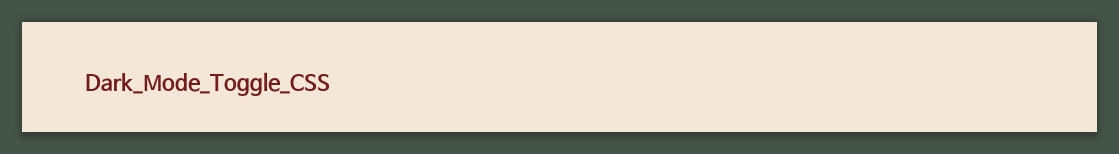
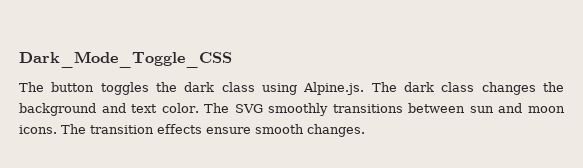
+ The button toggles the dark class using Alpine.js. The dark class changes the background and text color. The SVG smoothly transitions between sun and moon icons. The transition effects ensure smooth changes.

